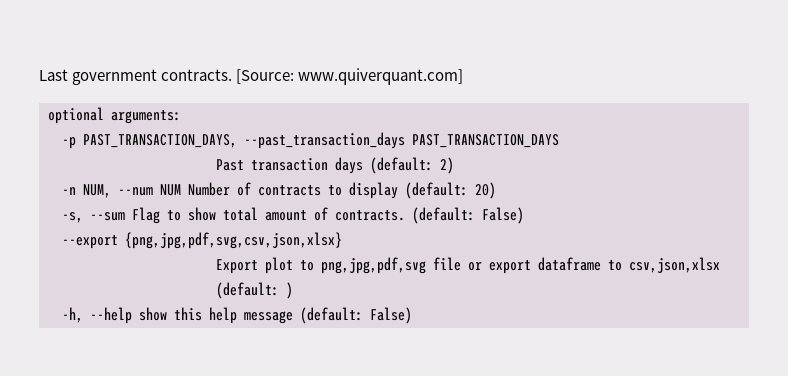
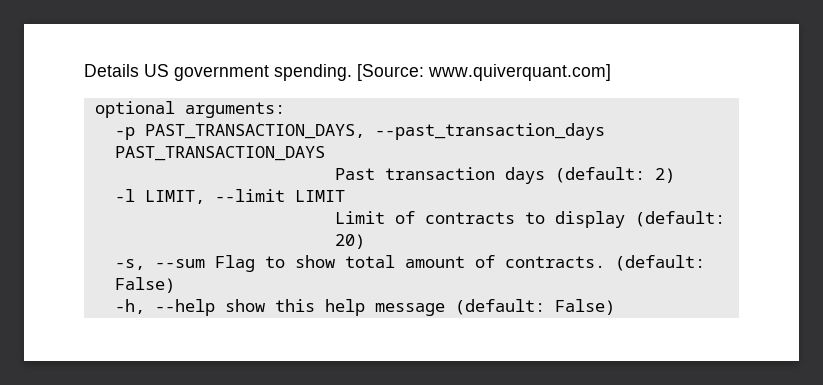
- Last government contracts.
+ Details US government spending.
- -n NUM, --num NUM Number of contracts to display (default: 20)
+ -l LIMIT, --limit LIMIT
+ Limit of contracts to display (default: 20)
- --export {png,jpg,pdf,svg,csv,json,xlsx}
- Export plot to png,jpg,pdf,svg file or export dataframe to csv,json,xlsx (default: )

